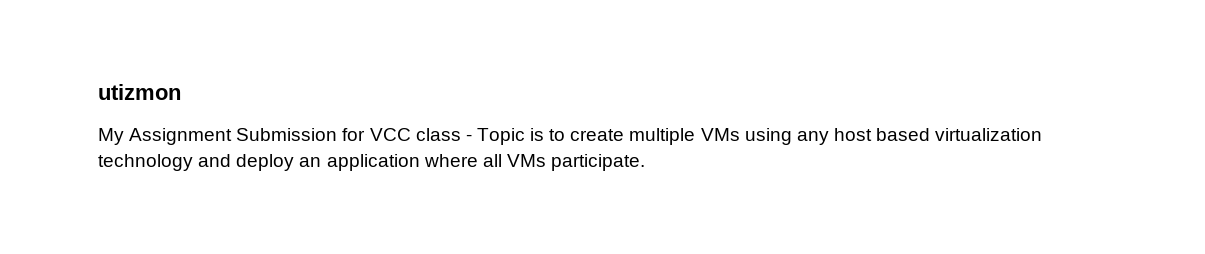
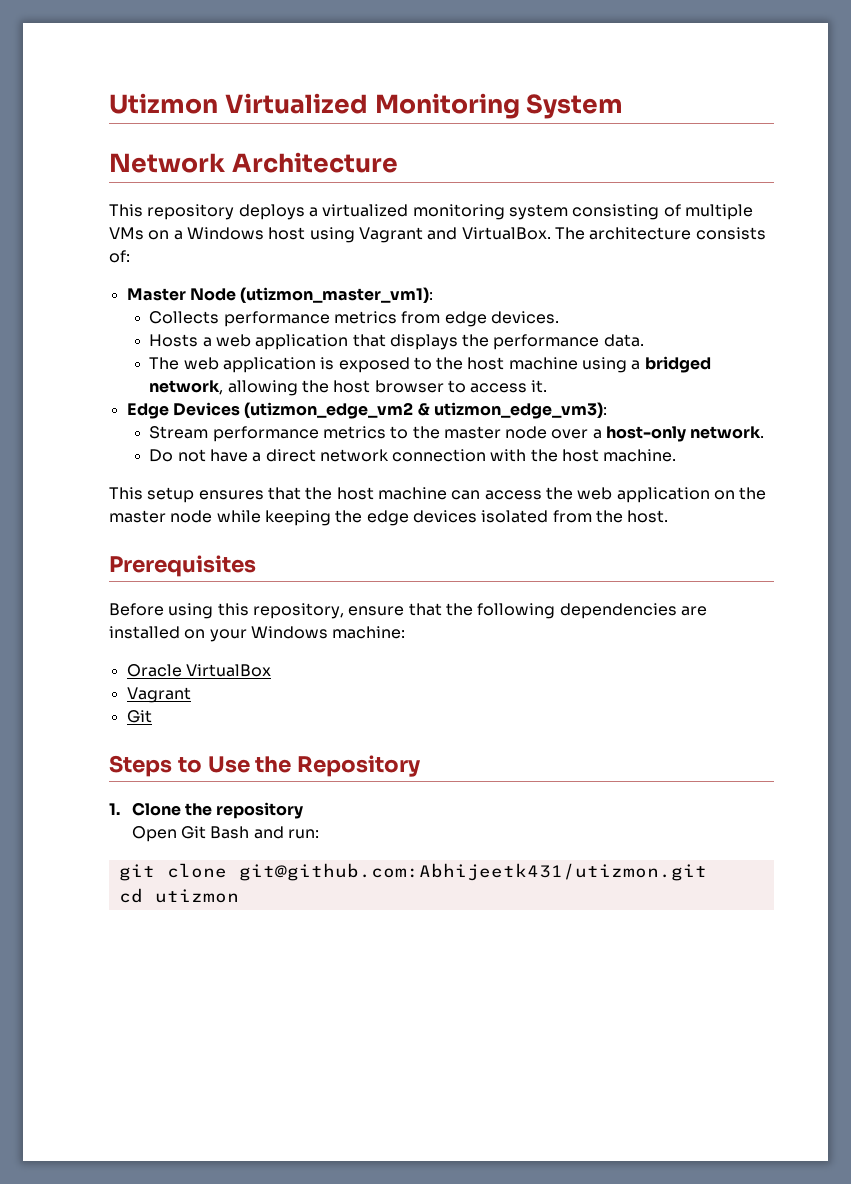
- utizmon
- My Assignment Submission for VCC class - Topic is to create multiple VMs using any host based virtualization technology and deploy an application where all VMs participate.
+ Utizmon Virtualized Monitoring System
+ Network Architecture
+ This repository deploys a virtualized monitoring system consisting of multiple VMs on a Windows host using Vagrant and VirtualBox. The architecture consists of:
+ Master Node (utizmon_master_vm1):
+ Collects performance metrics from edge devices.
+ Hosts a web application that displays the performance data.
+ The web application is exposed to the host machine using a bridged network, allowing the host browser to access it.
+ Edge Devices (utizmon_edge_vm2 & utizmon_edge_vm3):
+ Stream performance metrics to the master node over a host-only network.
+ Do not have a direct network connection with the host machine.
+ This setup ensures that the host machine can access the web application on the master node while keeping the edge devices isolated from the host.
+ Prerequisites
+ Before using this repository, ensure that the following dependencies are installed on your Windows machine:
+ Oracle VirtualBox
+ Vagrant
+ Git
+ Steps to Use the Repository
+ 1. Clone the repository
+ Open Git Bash and run:
+ git clone git@github.com:Abhijeetk431/utizmon.git
+ cd utizmon

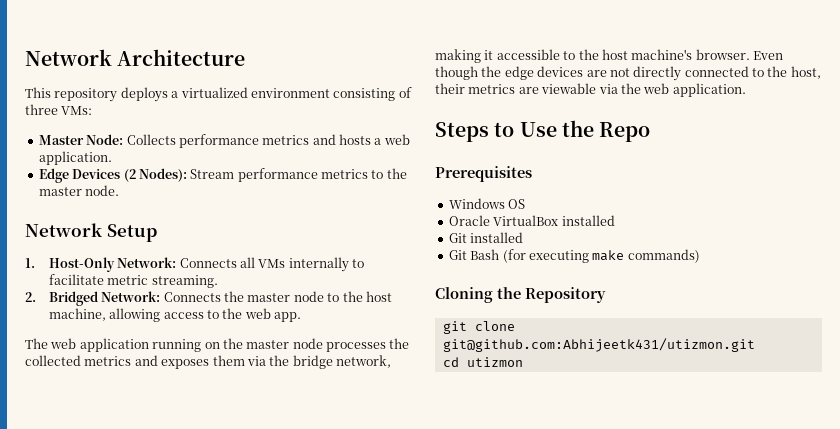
- Utizmon Virtualized Monitoring System
- This repository deploys a virtualized monitoring system consisting of multiple VMs on a Windows host using Vagrant and VirtualBox. The architecture consists of:
+ This repository deploys a virtualized environment consisting of three VMs:
- Master Node (utizmon_master_vm1):
- Collects performance metrics from edge devices.
- Hosts a web application that displays the performance data.
- The web application is exposed to the host machine using a bridged network, allowing the host browser to access it.
+ Master Node: Collects performance metrics and hosts a web application.
- Edge Devices (utizmon_edge_vm2 & utizmon_edge_vm3):
- Stream performance metrics to the master node over a host-only network.
- Do not have a direct network connection with the host machine.
- This setup ensures that the host machine can access the web application on the master node while keeping the edge devices isolated from the host.
+ Edge Devices (2 Nodes): Stream performance metrics to the master node.
+ Network Setup
+ 1. Host-Only Network: Connects all VMs internally to facilitate metric streaming.
+ 2. Bridged Network: Connects the master node to the host machine, allowing access to the web app.
+ The web application running on the master node processes the collected metrics and exposes them via the bridge network, making it accessible to the host machine's browser. Even though the edge devices are not directly connected to the host, their metrics are viewable via the web application.
+ Steps to Use the Repo
  Prerequisites
- Before using this repository, ensure that the following dependencies are installed on your Windows machine:
- Oracle VirtualBox
- Vagrant
- Git
- Steps to Use the Repository
- 1. Clone the repository
- Open Git Bash and run:
+ Windows OS
+ Oracle VirtualBox installed
+ Git installed
+ Git Bash (for executing make commands)
+ Cloning the Repository

